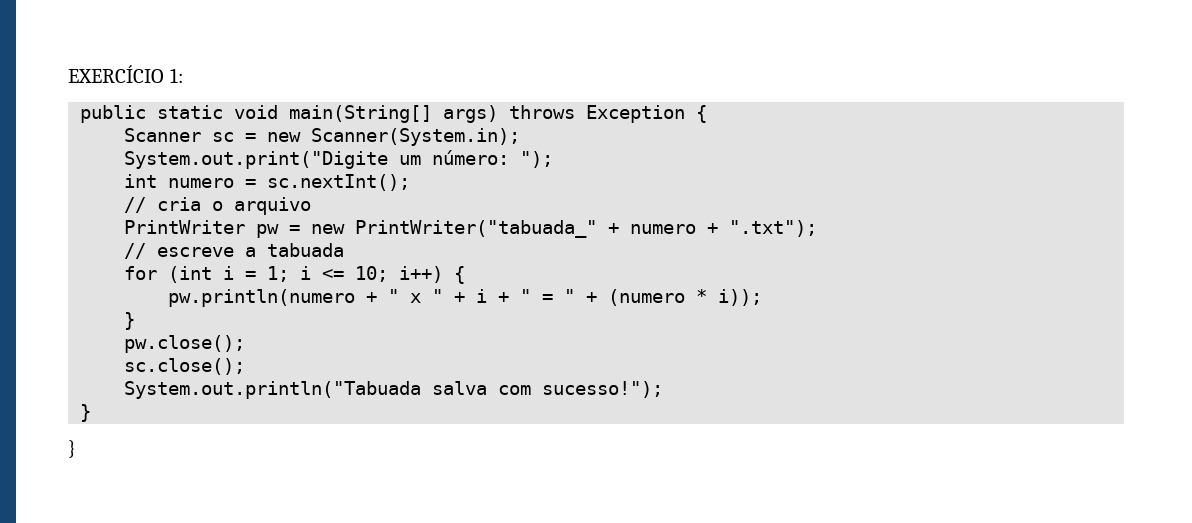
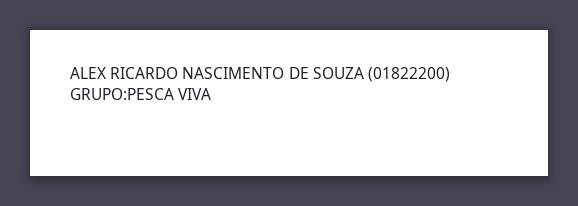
- EXERCÍCIO 1:
- public static void main(String[] args) throws Exception {
- Scanner sc = new Scanner(System.in);
- System.out.print("Digite um número: ");
- int numero = sc.nextInt();
- // cria o arquivo
- PrintWriter pw = new PrintWriter("tabuada_" + numero + ".txt");
- // escreve a tabuada
- for (int i = 1; i <= 10; i++) {
- pw.println(numero + " x " + i + " = " + (numero * i));
- }
- pw.close();
- sc.close();
- System.out.println("Tabuada salva com sucesso!");
- }
- }
+ ALEX RICARDO NASCIMENTO DE SOUZA (01822200) GRUPO:PESCA VIVA

